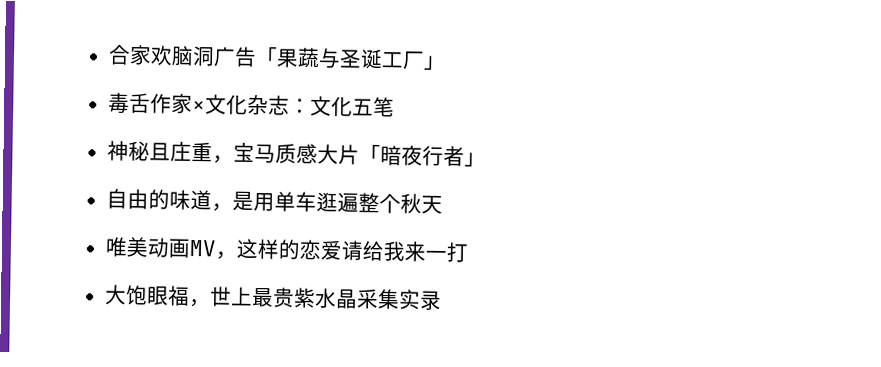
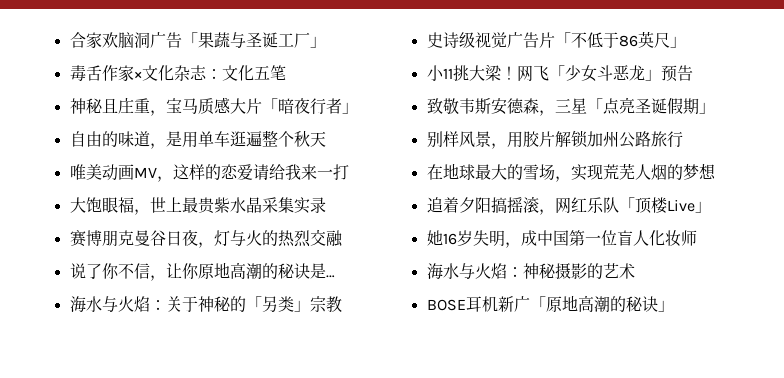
+ 赛博朋克曼谷日夜，灯与火的热烈交融
+ 说了你不信，让你原地高潮的秘诀是…
+ 海水与火焰：关于神秘的「另类」宗教
+ 史诗级视觉广告片「不低于86英尺」
+ 小11挑大梁！网飞「少女斗恶龙」预告
+ 致敬韦斯安德森，三星「点亮圣诞假期」
+ 别样风景，用胶片解锁加州公路旅行
+ 在地球最大的雪场，实现荒芜人烟的梦想
+ 追着夕阳搞摇滚，网红乐队「顶楼Live」
+ 她16岁失明，成中国第一位盲人化妆师
+ 海水与火焰：神秘摄影的艺术
+ BOSE耳机新广「原地高潮的秘诀」

